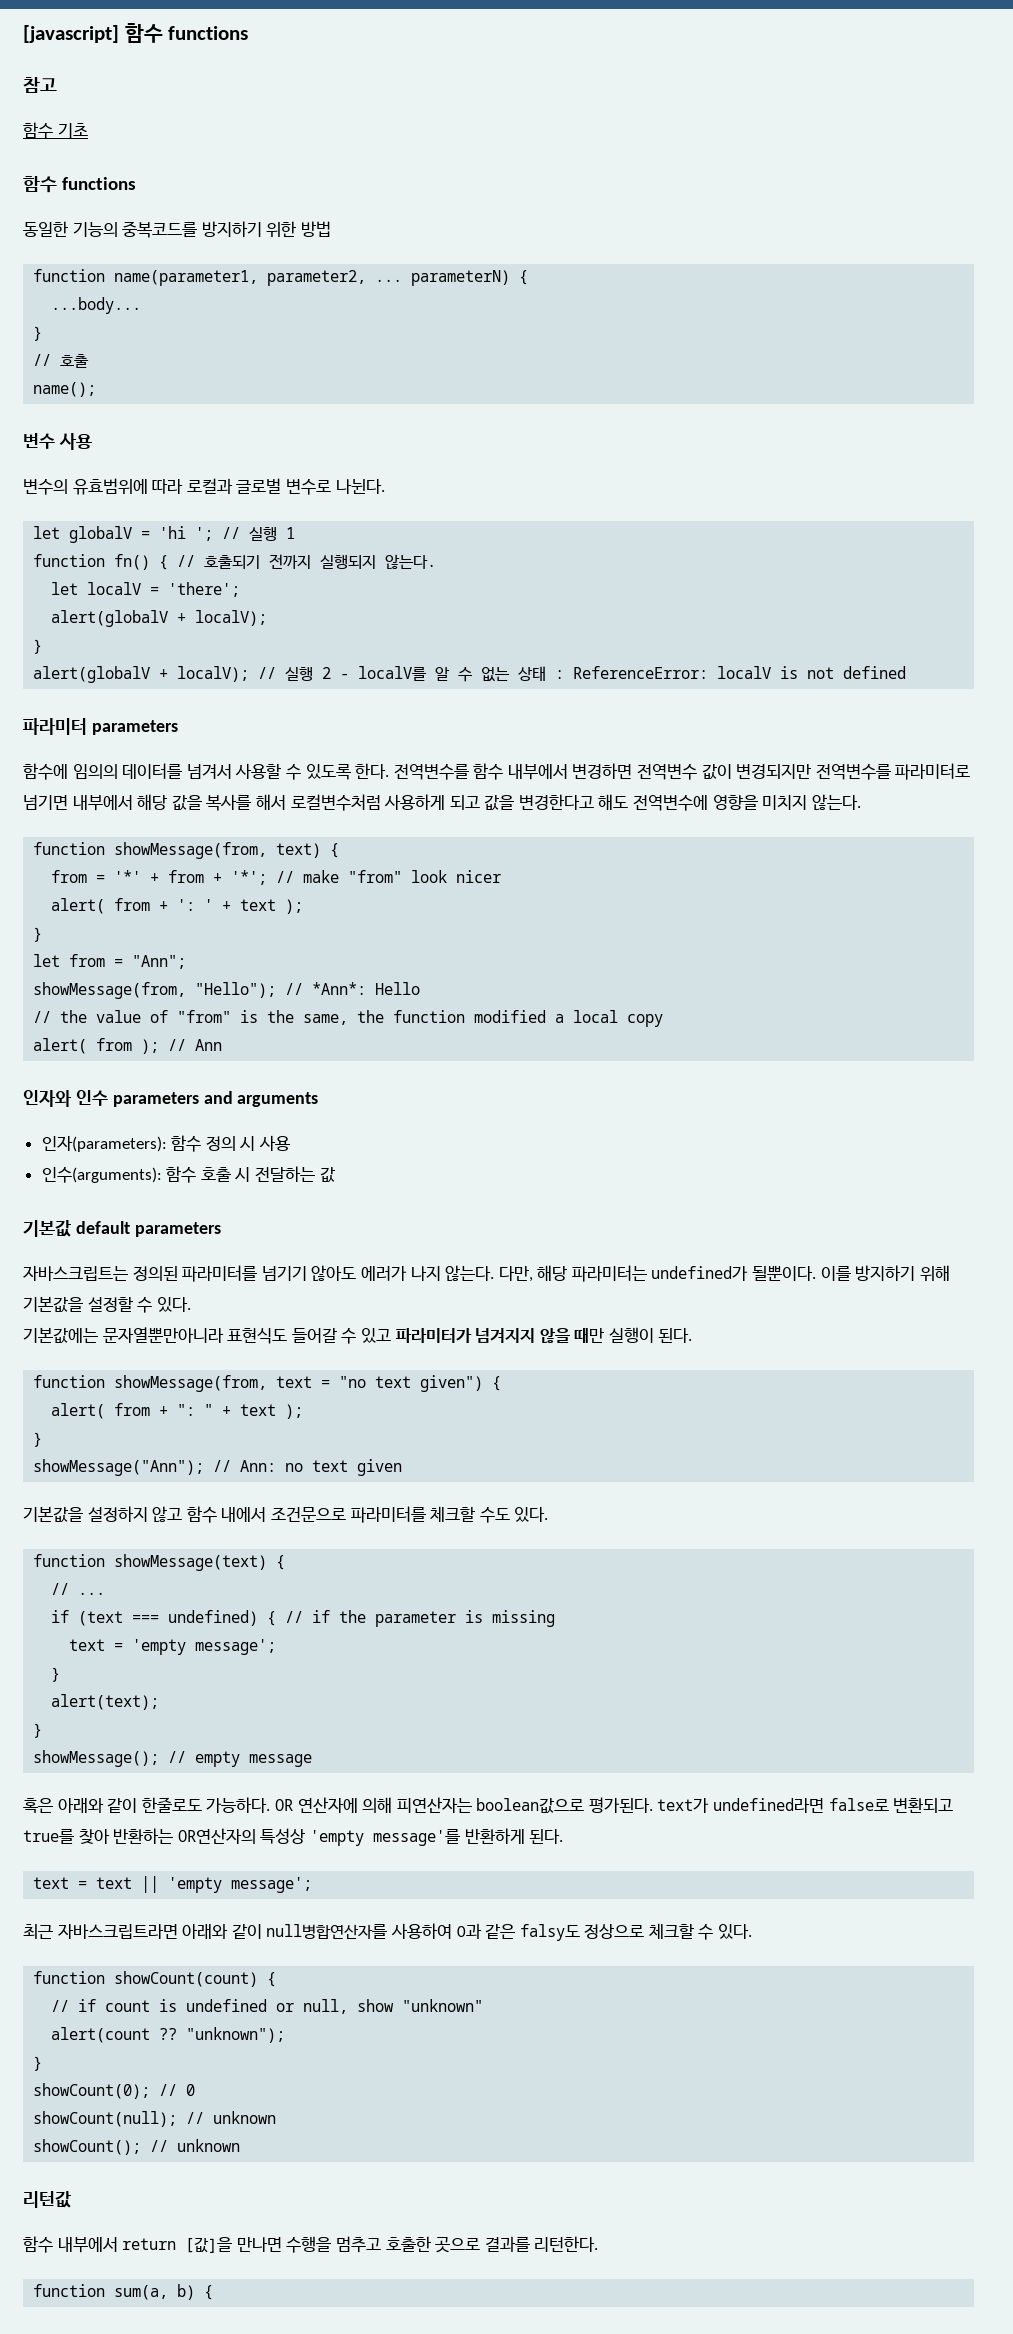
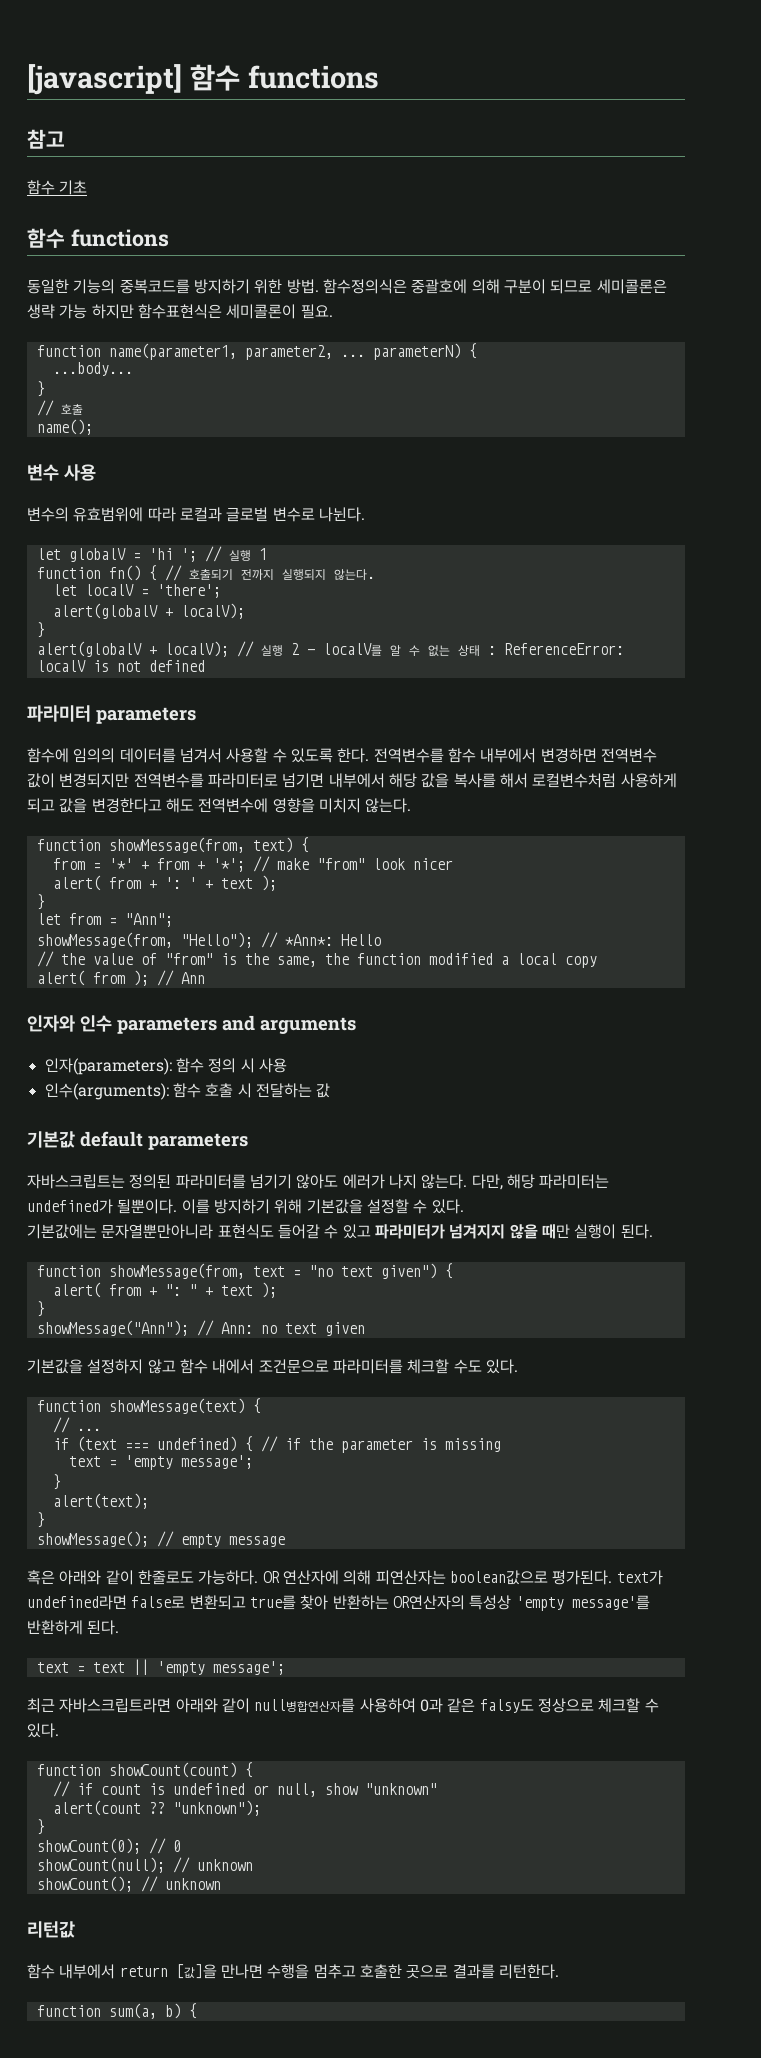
- 동일한 기능의 중복코드를 방지하기 위한 방법
+ 동일한 기능의 중복코드를 방지하기 위한 방법. 함수정의식은 중괄호에 의해 구분이 되므로 세미콜론은 생략 가능 하지만 함수표현식은 세미콜론이 필요.

